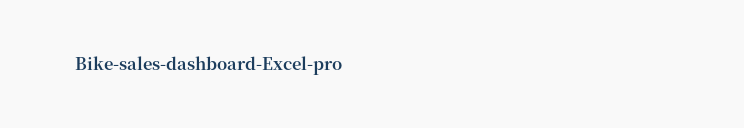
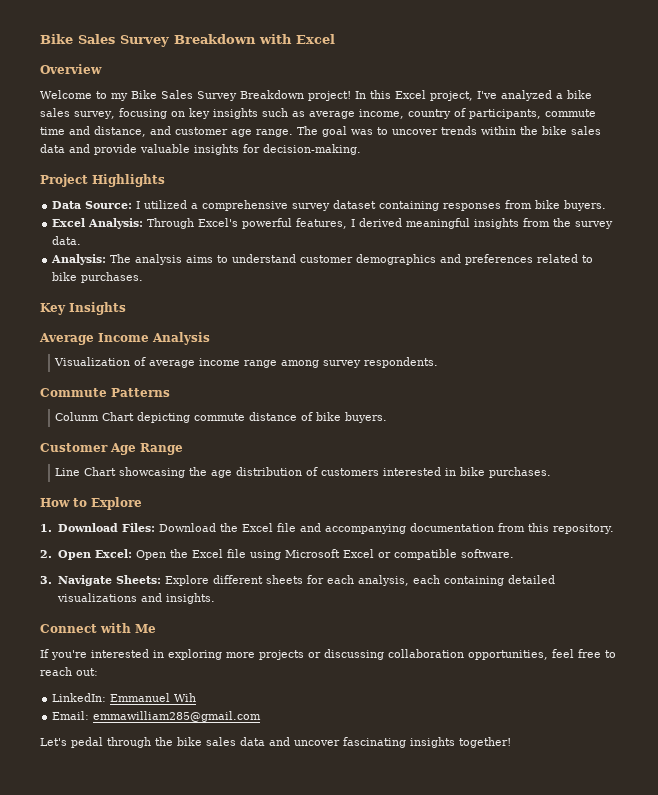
- Bike-sales-dashboard-Excel-pro
+ Bike Sales Survey Breakdown with Excel
+ Overview
+ Welcome to my Bike Sales Survey Breakdown project! In this Excel project, I've analyzed a bike sales survey, focusing on key insights such as average income, country of participants, commute time and distance, and customer age range. The goal was to uncover trends within the bike sales data and provide valuable insights for decision-making.
+ Project Highlights
+ Data Source: I utilized a comprehensive survey dataset containing responses from bike buyers.
+ Excel Analysis: Through Excel's powerful features, I derived meaningful insights from the survey data.
+ Analysis: The analysis aims to understand customer demographics and preferences related to bike purchases.
+ Key Insights
+ Average Income Analysis
+ Visualization of average income range among survey respondents.
+ Commute Patterns
+ Colunm Chart depicting commute distance of bike buyers.
+ Customer Age Range
+ Line Chart showcasing the age distribution of customers interested in bike purchases.
+ How to Explore
+ 1. Download Files: Download the Excel file and accompanying documentation from this repository.
+ 2. Open Excel: Open the Excel file using Microsoft Excel or compatible software.
+ 3. Navigate Sheets: Explore different sheets for each analysis, each containing detailed visualizations and insights.
+ Connect with Me
+ If you're interested in exploring more projects or discussing collaboration opportunities, feel free to reach out:
+ LinkedIn: Emmanuel Wih
+ Email: emmawilliam285@gmail.com
+ Let's pedal through the bike sales data and uncover fascinating insights together!

